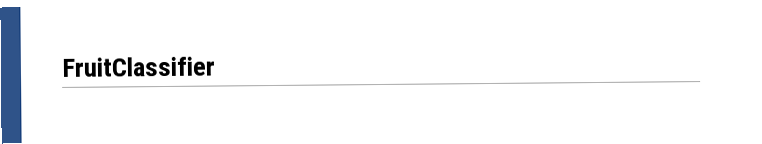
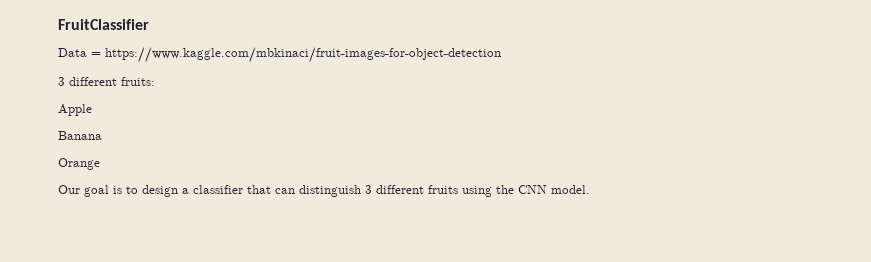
+ Data = https://www.kaggle.com/mbkinaci/fruit-images-for-object-detection
+ 3 different fruits:
+ Apple
+ Banana
+ Orange
+ Our goal is to design a classifier that can distinguish 3 different fruits using the CNN model.

